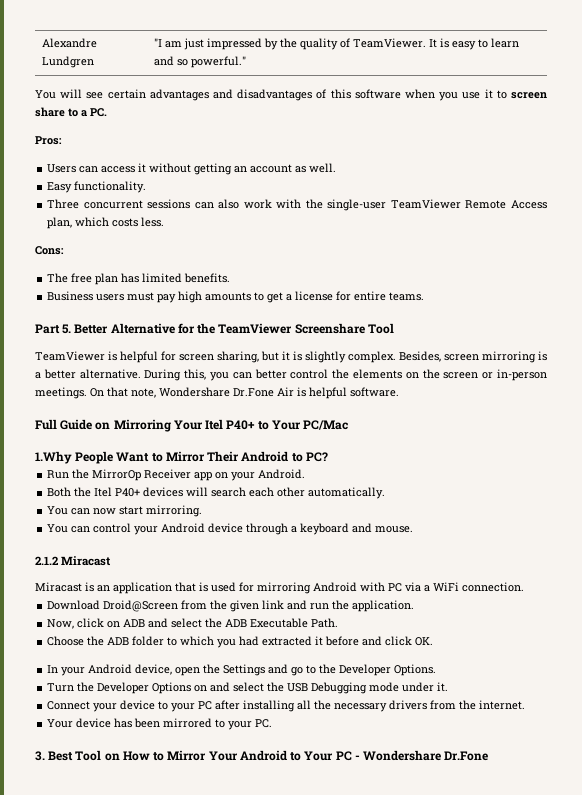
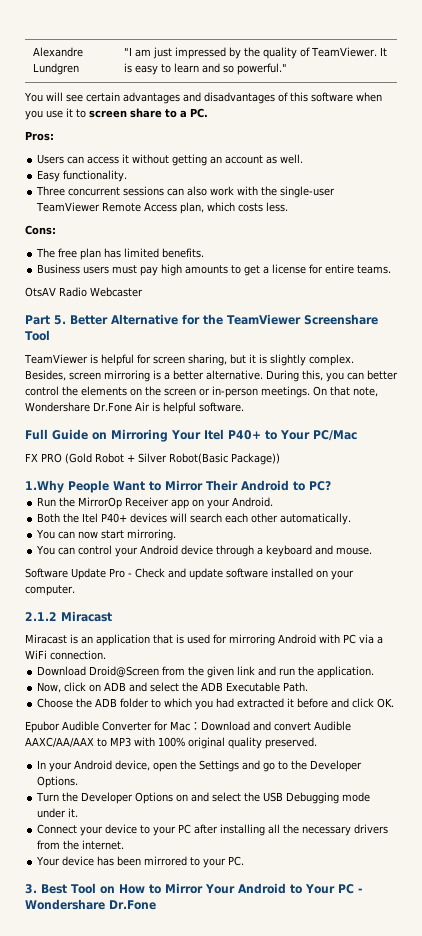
+ OtsAV Radio Webcaster
+ FX PRO (Gold Robot + Silver Robot(Basic Package))
+ Software Update Pro - Check and update software installed on your computer.
+ Epubor Audible Converter for Mac：Download and convert Audible AAXC/AA/AAX to MP3 with 100% original quality preserved.

